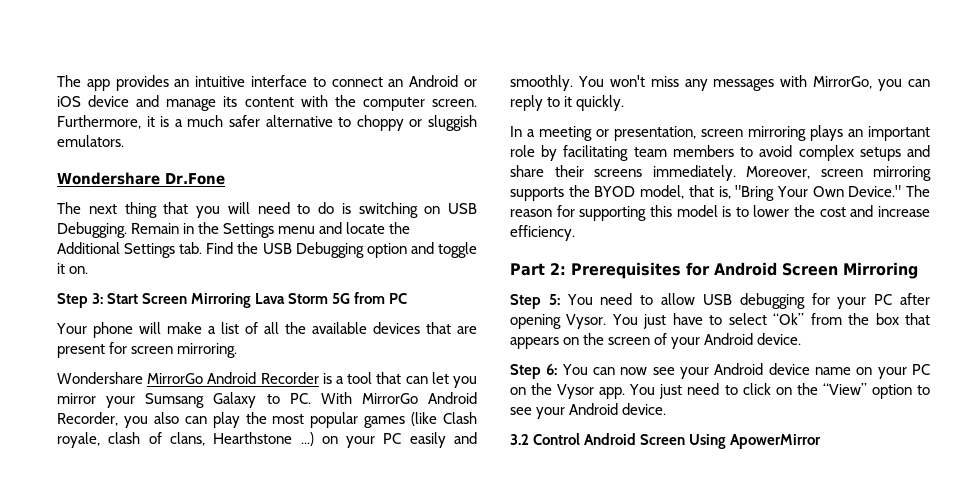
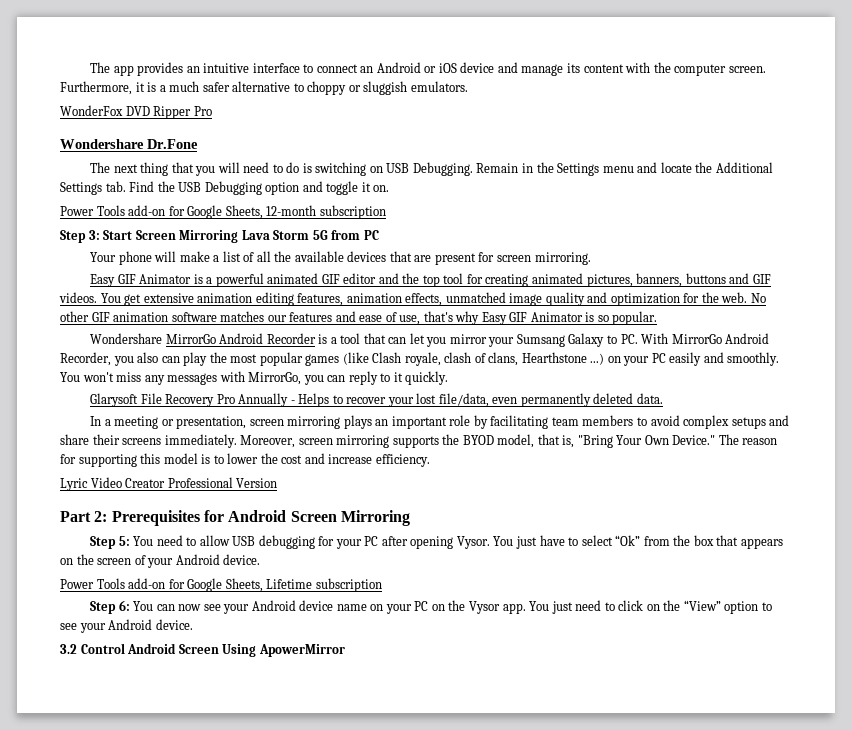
+ WonderFox DVD Ripper Pro
+ Power Tools add-on for Google Sheets, 12-month subscription
+ Easy GIF Animator is a powerful animated GIF editor and the top tool for creating animated pictures, banners, buttons and GIF videos. You get extensive animation editing features, animation effects, unmatched image quality and optimization for the web. No other GIF animation software matches our features and ease of use, that's why Easy GIF Animator is so popular.
+ Glarysoft File Recovery Pro Annually - Helps to recover your lost file/data, even permanently deleted data.
+ Lyric Video Creator Professional Version
+ Power Tools add-on for Google Sheets, Lifetime subscription

